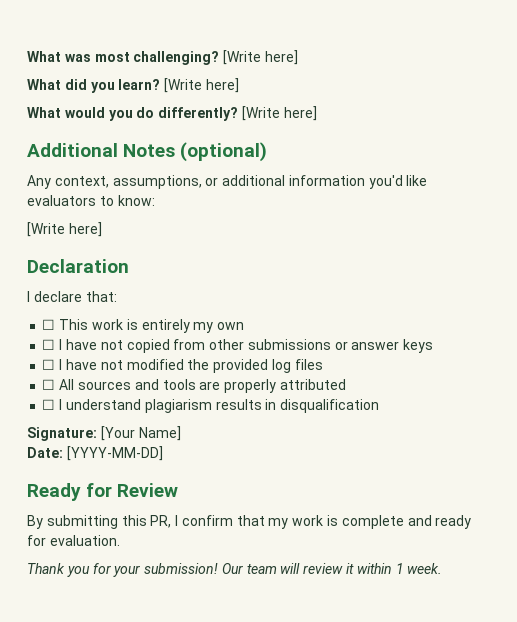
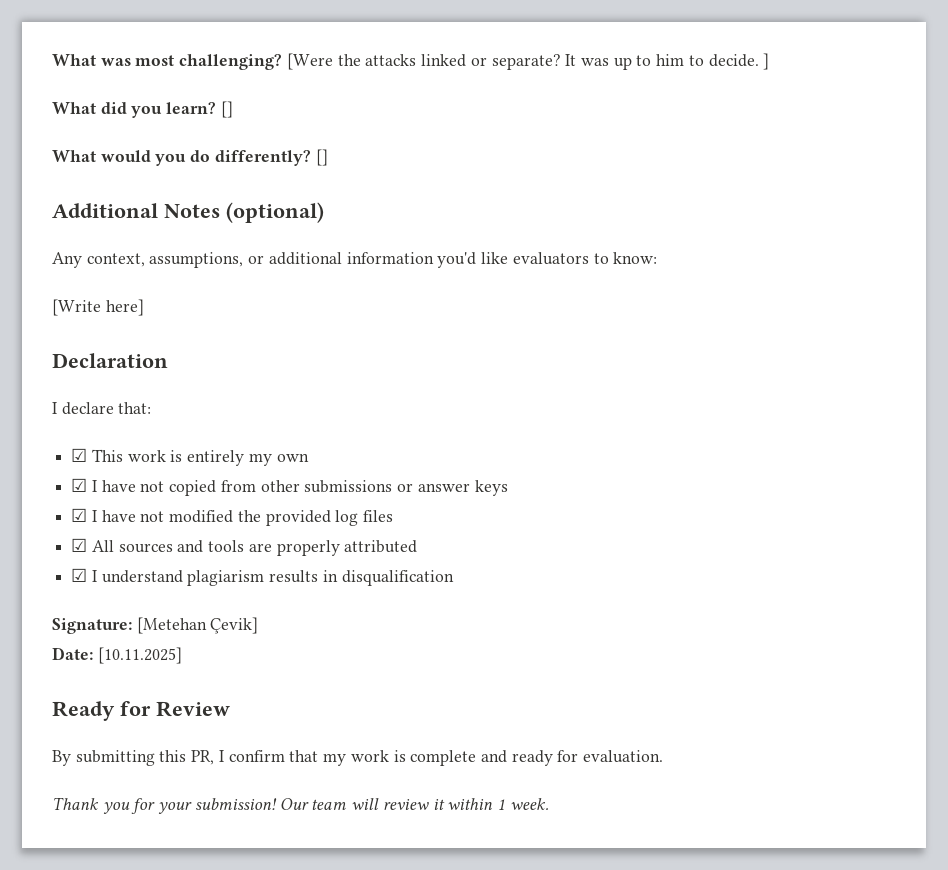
- What was most challenging? [Write here]
+ What was most challenging? [Were the attacks linked or separate? It was up to him to decide. ]
- What did you learn? [Write here]
+ What did you learn? []
- What would you do differently? [Write here]
+ What would you do differently? []
- ☐ This work is entirely my own
+ ☑ This work is entirely my own
- ☐ I have not copied from other submissions or answer keys
+ ☑ I have not copied from other submissions or answer keys
- ☐ I have not modified the provided log files
+ ☑ I have not modified the provided log files
- ☐ All sources and tools are properly attributed
+ ☑ All sources and tools are properly attributed
- ☐ I understand plagiarism results in disqualification
+ ☑ I understand plagiarism results in disqualification
- Signature: [Your Name]
+ Signature: [Metehan Çevik]
- Date: [YYYY-MM-DD]
+ Date: [10.11.2025]

